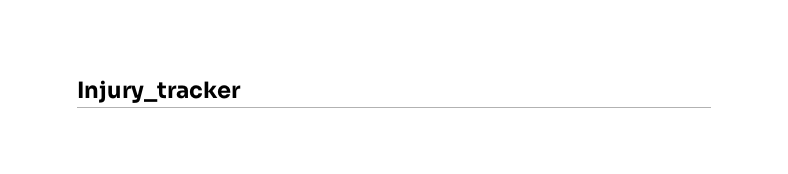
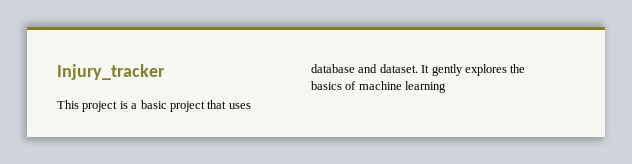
+ This project is a basic project that uses database and dataset. It gently explores the basics of machine learning

